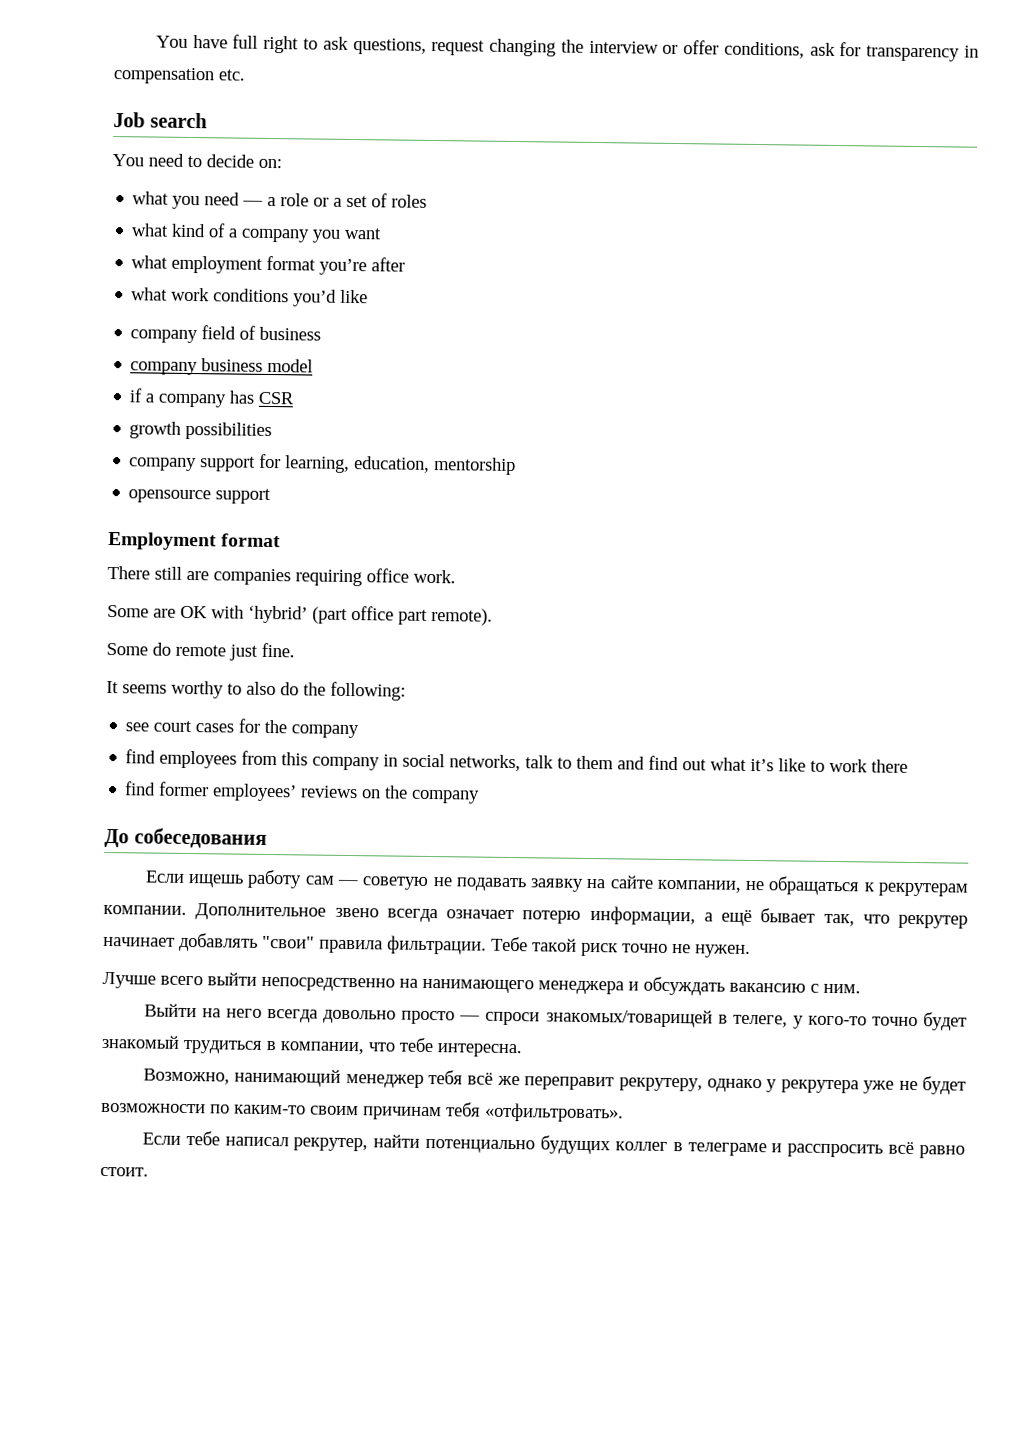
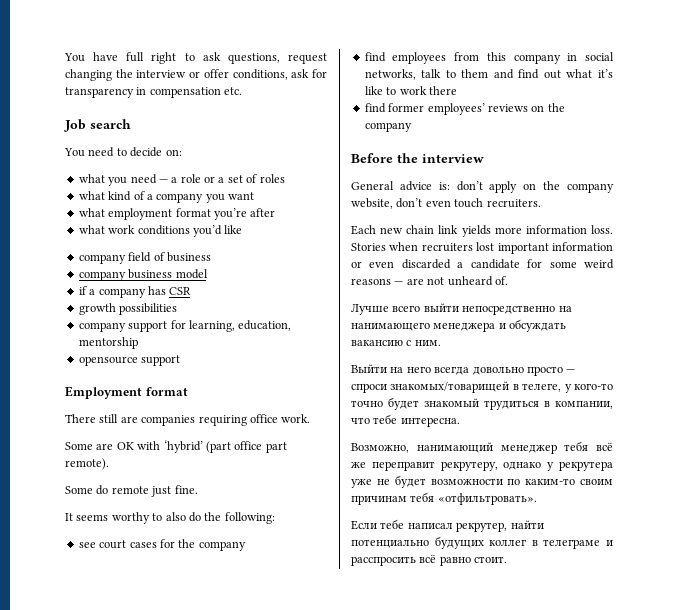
- До собеседования
- Если ищешь работу сам — советую не подавать заявку на сайте компании, не обращаться к рекрутерам компании. Дополнительное звено всегда означает потерю информации, а ещё бывает так, что рекрутер начинает добавлять "свои" правила фильтрации. Тебе такой риск точно не нужен.
+ Before the interview
+ General advice is: don’t apply on the company website, don’t even touch recruiters.
+ Each new chain link yields more information loss. Stories when recruiters lost important information or even discarded a candidate for some weird reasons — are not unheard of.

